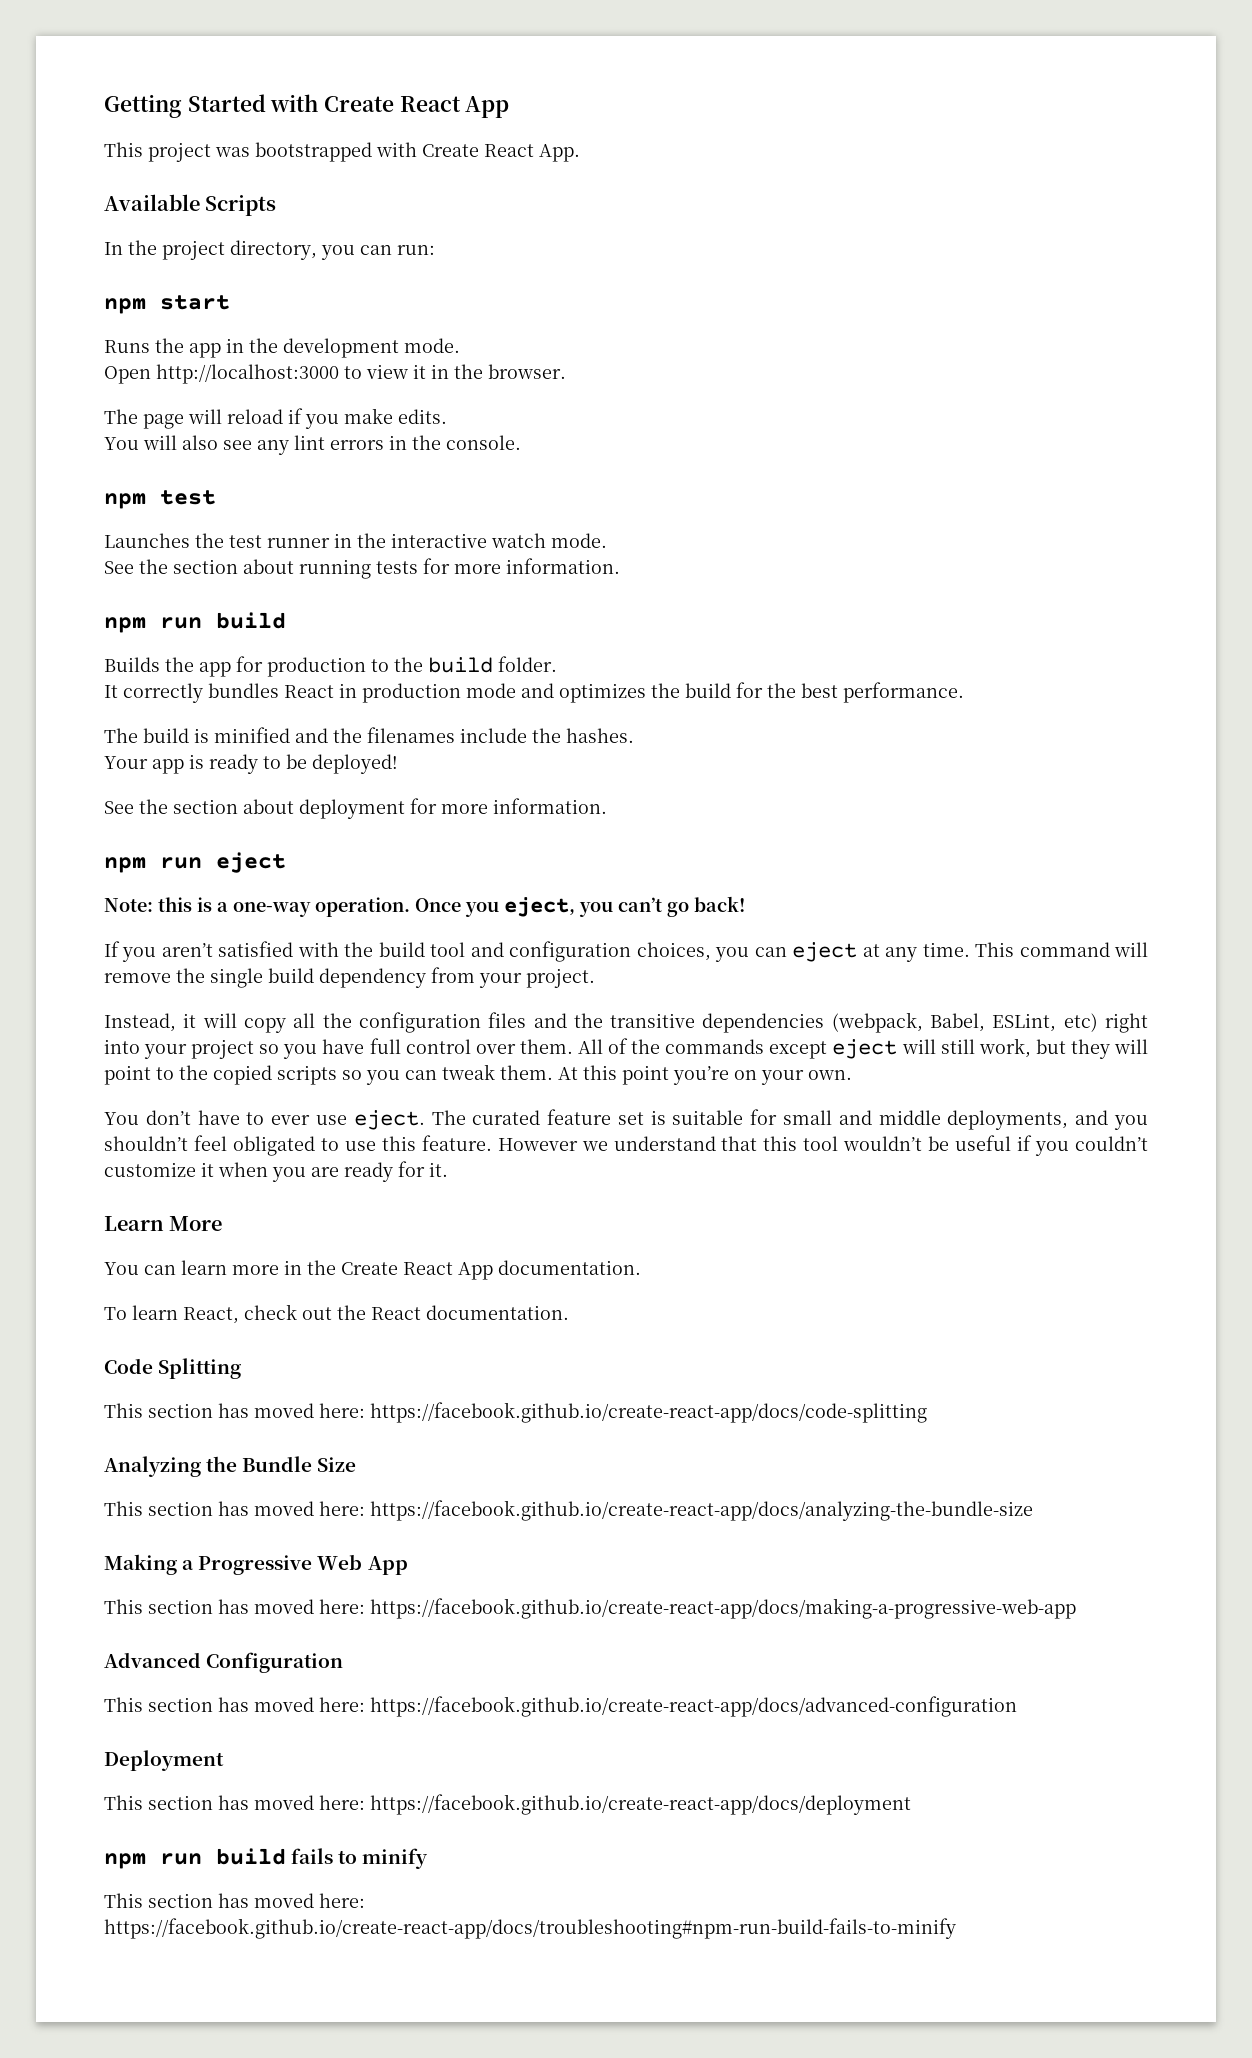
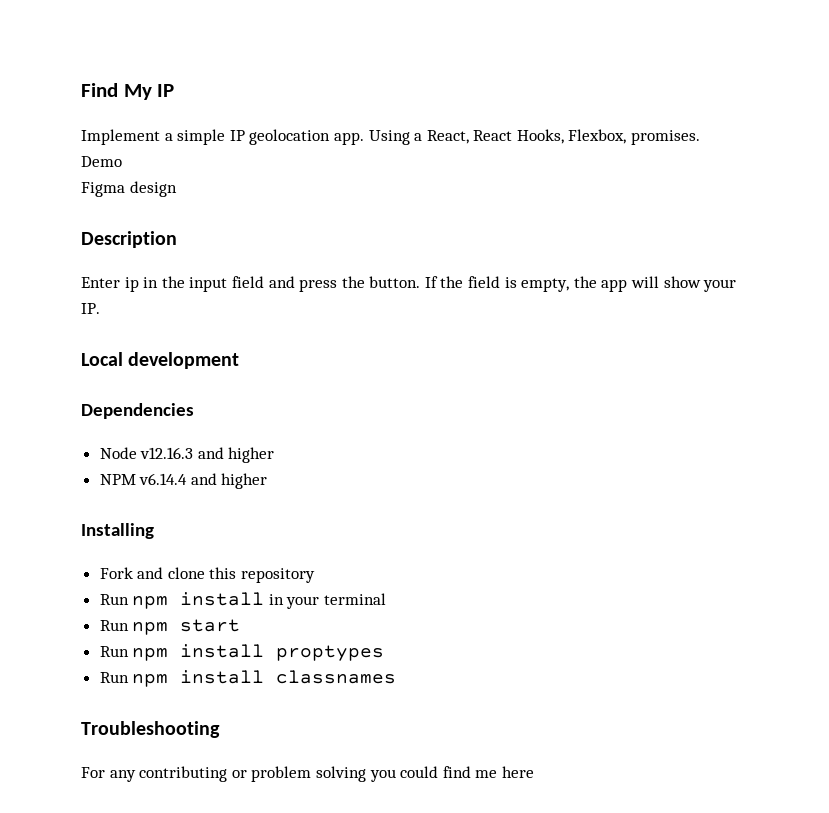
- Getting Started with Create React App
- This project was bootstrapped with Create React App.
- Available Scripts
- In the project directory, you can run:
- npm start
- Runs the app in the development mode.
- Open http://localhost:3000 to view it in the browser.
- The page will reload if you make edits.
- You will also see any lint errors in the console.
- npm test
- Launches the test runner in the interactive watch mode.
- See the section about running tests for more information.
- npm run build
- Builds the app for production to the build folder.
- It correctly bundles React in production mode and optimizes the build for the best performance.
- The build is minified and the filenames include the hashes.
- Your app is ready to be deployed!
- See the section about deployment for more information.
- npm run eject
- Note: this is a one-way operation. Once you eject, you can’t go back!
- If you aren’t satisfied with the build tool and configuration choices, you can eject at any time. This command will remove the single build dependency from your project.
- Instead, it will copy all the configuration files and the transitive dependencies (webpack, Babel, ESLint, etc) right into your project so you have full control over them. All of the commands except eject will still work, but they will point to the copied scripts so you can tweak them. At this point you’re on your own.
- You don’t have to ever use eject. The curated feature set is suitable for small and middle deployments, and you shouldn’t feel obligated to use this feature. However we understand that this tool wouldn’t be useful if you couldn’t customize it when you are ready for it.
- Learn More
- You can learn more in the Create React App documentation.
- To learn React, check out the React documentation.
- Code Splitting
- This section has moved here: https://facebook.github.io/create-react-app/docs/code-splitting
- Analyzing the Bundle Size
- This section has moved here: https://facebook.github.io/create-react-app/docs/analyzing-the-bundle-size
- Making a Progressive Web App
- This section has moved here: https://facebook.github.io/create-react-app/docs/making-a-progressive-web-app
- Advanced Configuration
- This section has moved here: https://facebook.github.io/create-react-app/docs/advanced-configuration
- Deployment
- This section has moved here: https://facebook.github.io/create-react-app/docs/deployment
- npm run build fails to minify
- This section has moved here: https://facebook.github.io/create-react-app/docs/troubleshooting#npm-run-build-fails-to-minify
+ Find My IP
+ Implement a simple IP geolocation app. Using a React, React Hooks, Flexbox, promises. Demo
+ Figma design
+ Description
+ Enter ip in the input field and press the button. If the field is empty, the app will show your IP.
+ Local development
+ Dependencies
+ Node v12.16.3 and higher
+ NPM v6.14.4 and higher
+ Installing
+ Fork and clone this repository
+ Run npm install in your terminal
+ Run npm start
+ Run npm install proptypes
+ Run npm install classnames
+ Troubleshooting
+ For any contributing or problem solving you could find me here

